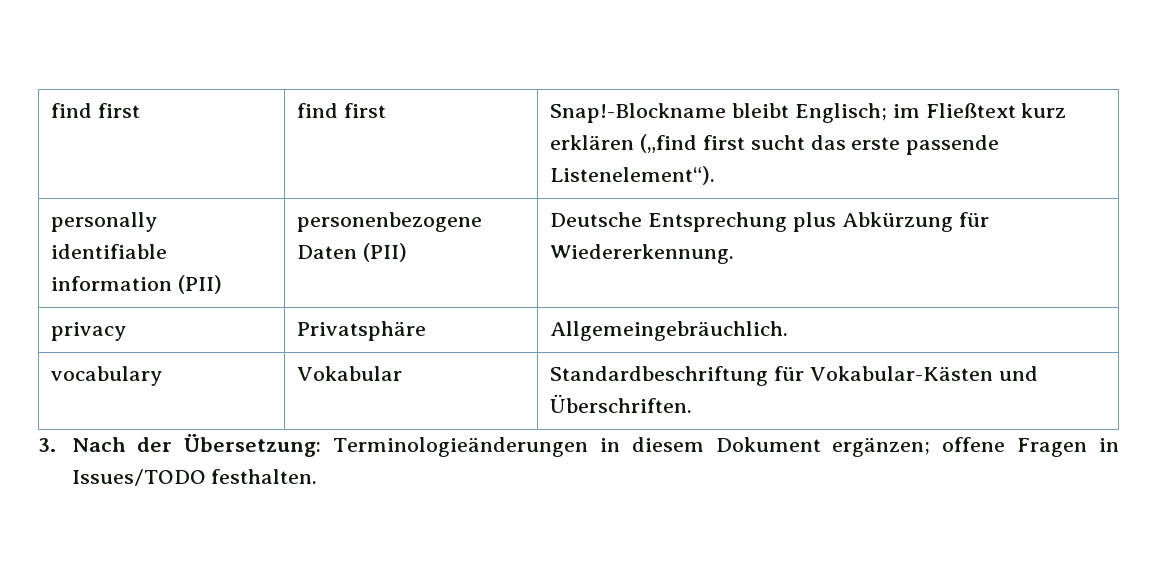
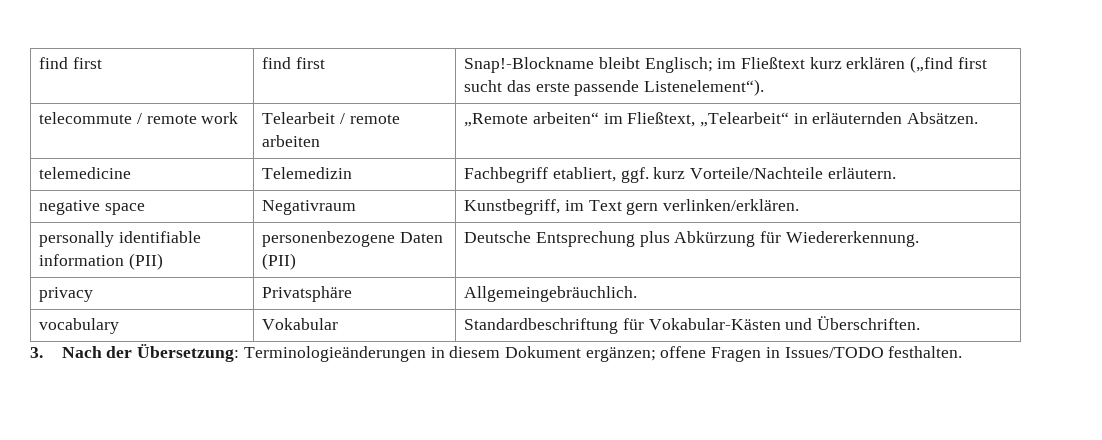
+ telecommute / remote work | Telearbeit / remote arbeiten | „Remote arbeiten“ im Fließtext, „Telearbeit“ in erläuternden Absätzen.
+ telemedicine | Telemedizin | Fachbegriff etabliert, ggf. kurz Vorteile/Nachteile erläutern.
+ negative space | Negativraum | Kunstbegriff, im Text gern verlinken/erklären.

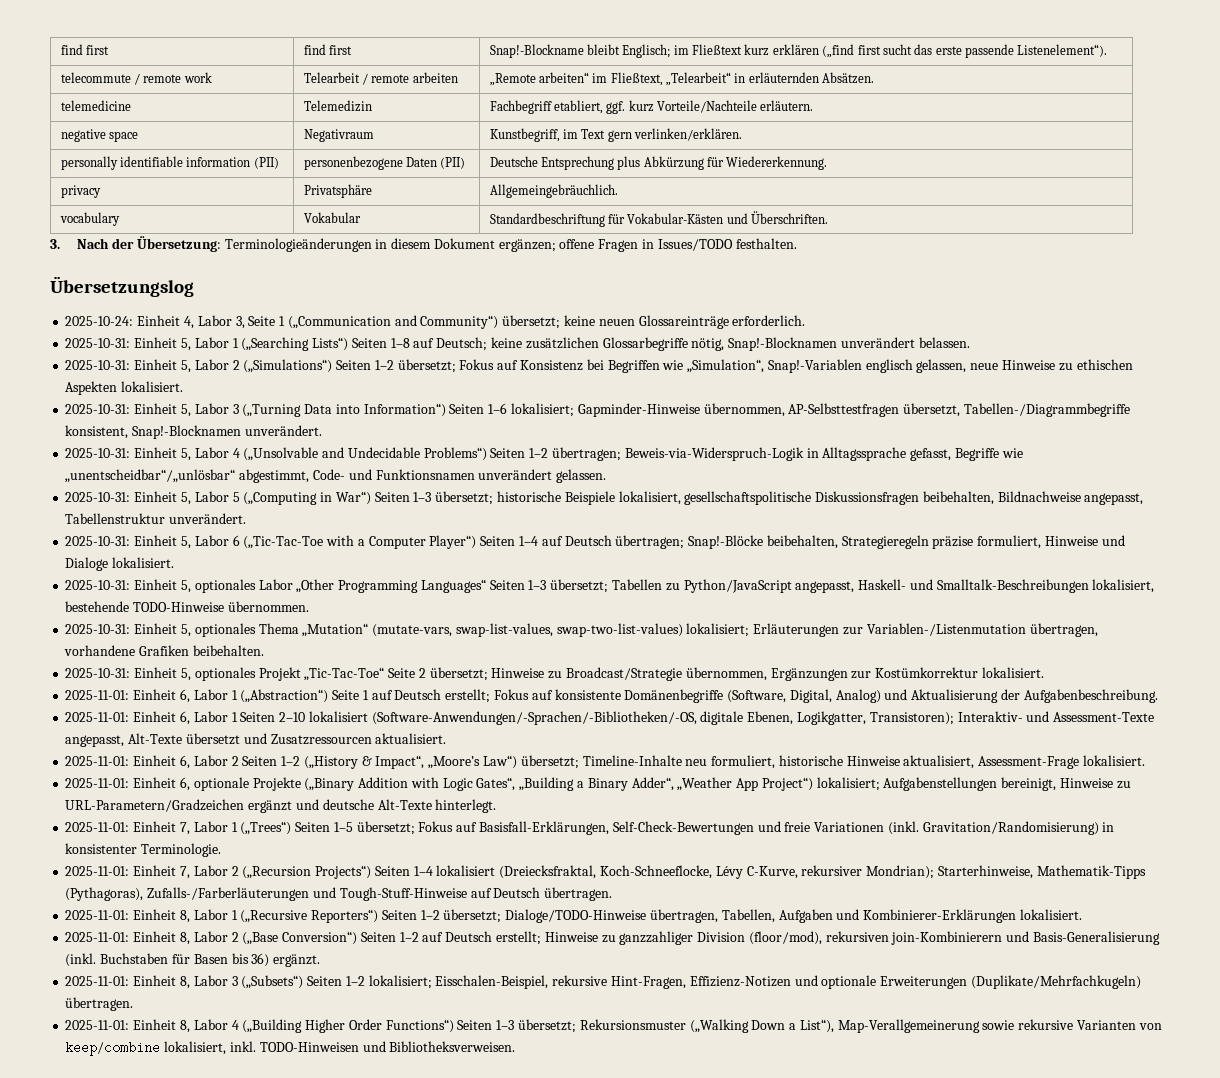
+ Übersetzungslog
+ 2025-10-24: Einheit 4, Labor 3, Seite 1 („Communication and Community“) übersetzt; keine neuen Glossareinträge erforderlich.
+ 2025-10-31: Einheit 5, Labor 1 („Searching Lists“) Seiten 1–8 auf Deutsch; keine zusätzlichen Glossarbegriffe nötig, Snap!-Blocknamen unverändert belassen.
+ 2025-10-31: Einheit 5, Labor 2 („Simulations“) Seiten 1–2 übersetzt; Fokus auf Konsistenz bei Begriffen wie „Simulation“, Snap!-Variablen englisch gelassen, neue Hinweise zu ethischen Aspekten lokalisiert.
+ 2025-10-31: Einheit 5, Labor 3 („Turning Data into Information“) Seiten 1–6 lokalisiert; Gapminder-Hinweise übernommen, AP-Selbsttestfragen übersetzt, Tabellen-/Diagrammbegriffe konsistent, Snap!-Blocknamen unverändert.
+ 2025-10-31: Einheit 5, Labor 4 („Unsolvable and Undecidable Problems“) Seiten 1–2 übertragen; Beweis-via-Widerspruch-Logik in Alltagssprache gefasst, Begriffe wie „unentscheidbar“/„unlösbar“ abgestimmt, Code- und Funktionsnamen unverändert gelassen.
+ 2025-10-31: Einheit 5, Labor 5 („Computing in War“) Seiten 1–3 übersetzt; historische Beispiele lokalisiert, gesellschaftspolitische Diskussionsfragen beibehalten, Bildnachweise angepasst, Tabellenstruktur unverändert.
+ 2025-10-31: Einheit 5, Labor 6 („Tic-Tac-Toe with a Computer Player“) Seiten 1–4 auf Deutsch übertragen; Snap!-Blöcke beibehalten, Strategieregeln präzise formuliert, Hinweise und Dialoge lokalisiert.
+ 2025-10-31: Einheit 5, optionales Labor „Other Programming Languages“ Seiten 1–3 übersetzt; Tabellen zu Python/JavaScript angepasst, Haskell- und Smalltalk-Beschreibungen lokalisiert, bestehende TODO-Hinweise übernommen.
+ 2025-10-31: Einheit 5, optionales Thema „Mutation“ (mutate-vars, swap-list-values, swap-two-list-values) lokalisiert; Erläuterungen zur Variablen-/Listenmutation übertragen, vorhandene Grafiken beibehalten.
+ 2025-10-31: Einheit 5, optionales Projekt „Tic-Tac-Toe“ Seite 2 übersetzt; Hinweise zu Broadcast/Strategie übernommen, Ergänzungen zur Kostümkorrektur lokalisiert.
+ 2025-11-01: Einheit 6, Labor 1 („Abstraction“) Seite 1 auf Deutsch erstellt; Fokus auf konsistente Domänenbegriffe (Software, Digital, Analog) und Aktualisierung der Aufgabenbeschreibung.
+ 2025-11-01: Einheit 6, Labor 1 Seiten 2–10 lokalisiert (Software-Anwendungen/-Sprachen/-Bibliotheken/-OS, digitale Ebenen, Logikgatter, Transistoren); Interaktiv- und Assessment-Texte angepasst, Alt-Texte übersetzt und Zusatzressourcen aktualisiert.
+ 2025-11-01: Einheit 6, Labor 2 Seiten 1–2 („History & Impact“, „Moore’s Law“) übersetzt; Timeline-Inhalte neu formuliert, historische Hinweise aktualisiert, Assessment-Frage lokalisiert.
+ 2025-11-01: Einheit 6, optionale Projekte („Binary Addition with Logic Gates“, „Building a Binary Adder“, „Weather App Project“) lokalisiert; Aufgabenstellungen bereinigt, Hinweise zu URL-Parametern/Gradzeichen ergänzt und deutsche Alt-Texte hinterlegt.
+ 2025-11-01: Einheit 7, Labor 1 („Trees“) Seiten 1–5 übersetzt; Fokus auf Basisfall-Erklärungen, Self-Check-Bewertungen und freie Variationen (inkl. Gravitation/Randomisierung) in konsistenter Terminologie.
+ 2025-11-01: Einheit 7, Labor 2 („Recursion Projects“) Seiten 1–4 lokalisiert (Dreiecksfraktal, Koch-Schneeflocke, Lévy C-Kurve, rekursiver Mondrian); Starterhinweise, Mathematik-Tipps (Pythagoras), Zufalls-/Farberläuterungen und Tough-Stuff-Hinweise auf Deutsch übertragen.
+ 2025-11-01: Einheit 8, Labor 1 („Recursive Reporters“) Seiten 1–2 übersetzt; Dialoge/TODO-Hinweise übertragen, Tabellen, Aufgaben und Kombinierer-Erklärungen lokalisiert.
+ 2025-11-01: Einheit 8, Labor 2 („Base Conversion“) Seiten 1–2 auf Deutsch erstellt; Hinweise zu ganzzahliger Division (floor/mod), rekursiven join-Kombinierern und Basis-Generalisierung (inkl. Buchstaben für Basen bis 36) ergänzt.
+ 2025-11-01: Einheit 8, Labor 3 („Subsets“) Seiten 1–2 lokalisiert; Eisschalen-Beispiel, rekursive Hint-Fragen, Effizienz-Notizen und optionale Erweiterungen (Duplikate/Mehrfachkugeln) übertragen.
+ 2025-11-01: Einheit 8, Labor 4 („Building Higher Order Functions“) Seiten 1–3 übersetzt; Rekursionsmuster („Walking Down a List“), Map-Verallgemeinerung sowie rekursive Varianten von keep/combine lokalisiert, inkl. TODO-Hinweisen und Bibliotheksverweisen.

